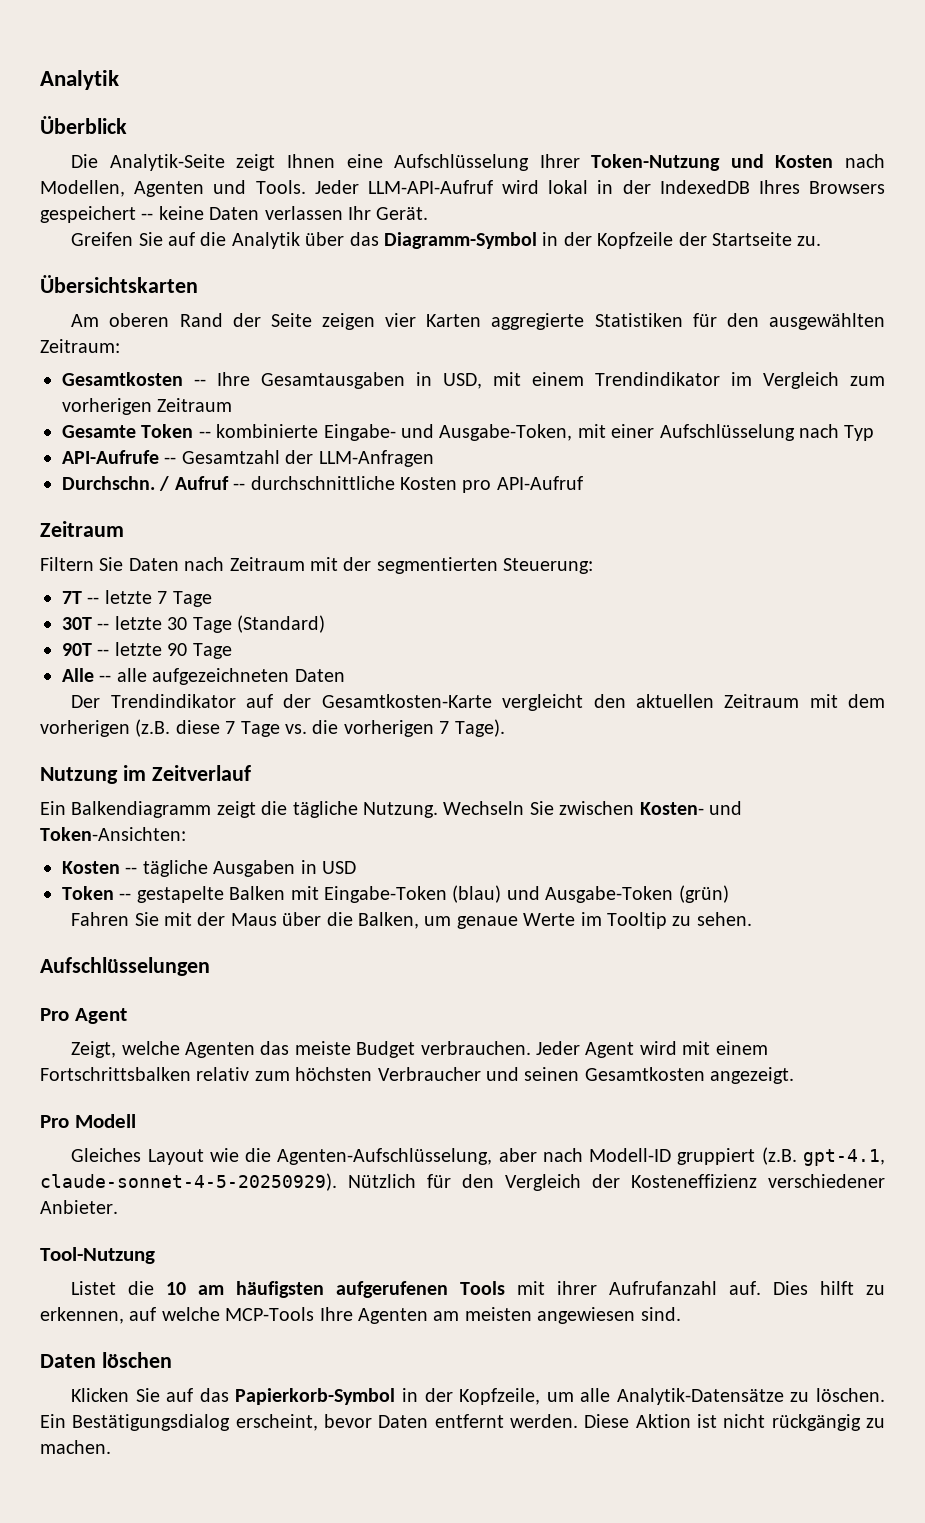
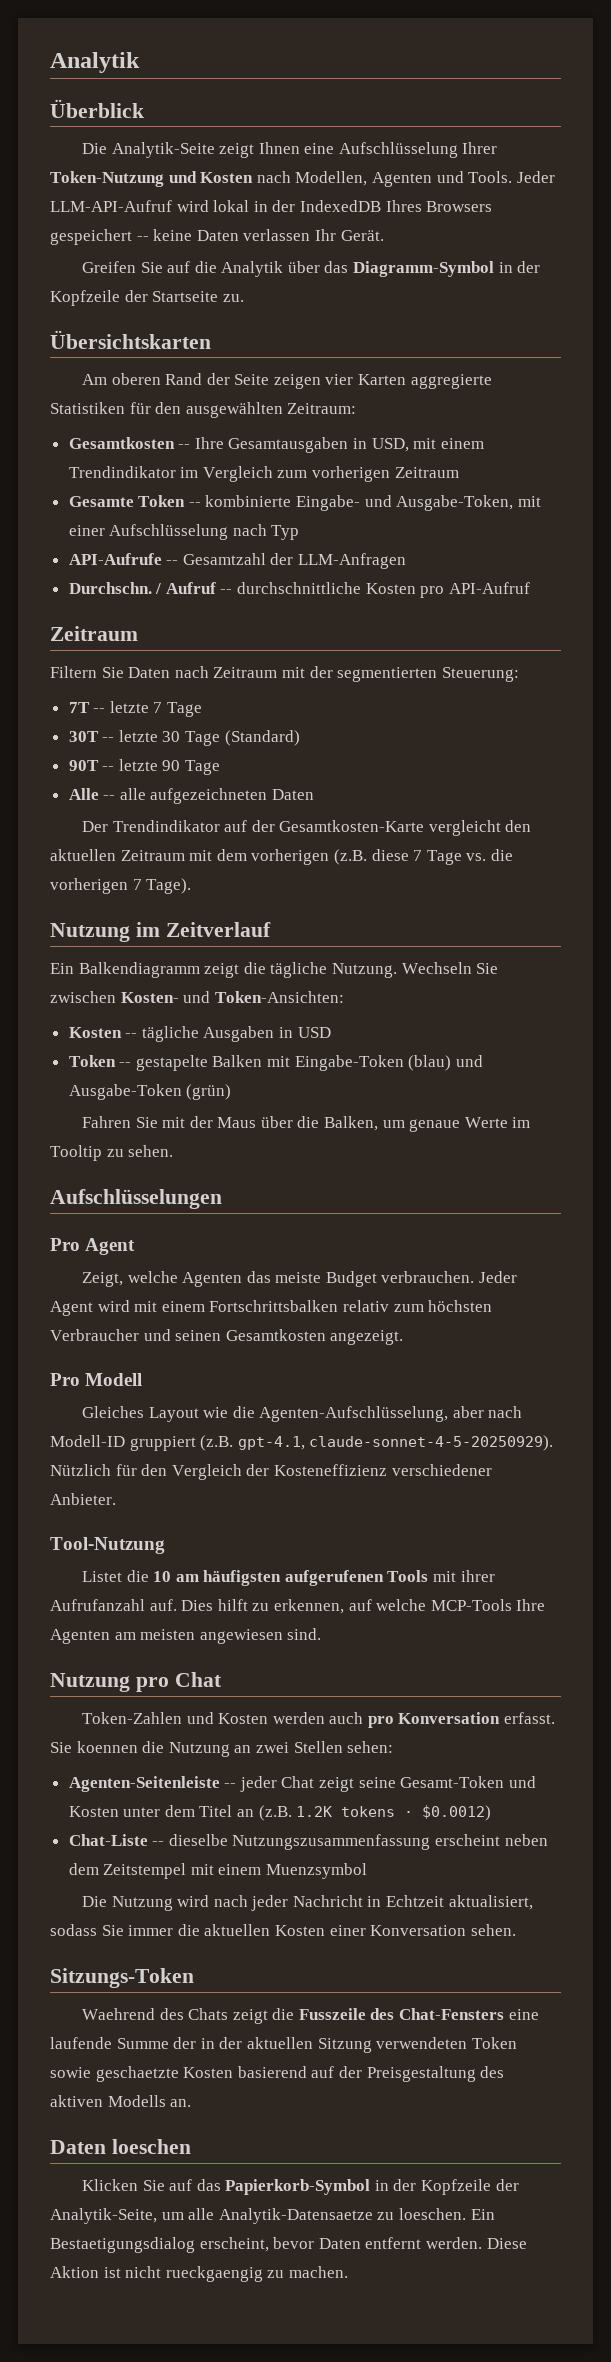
- Daten löschen
+ Nutzung pro Chat
+ Token-Zahlen und Kosten werden auch pro Konversation erfasst. Sie koennen die Nutzung an zwei Stellen sehen:
+ Agenten-Seitenleiste -- jeder Chat zeigt seine Gesamt-Token und Kosten unter dem Titel an (z.B. 1.2K tokens · $0.0012)
+ Chat-Liste -- dieselbe Nutzungszusammenfassung erscheint neben dem Zeitstempel mit einem Muenzsymbol
+ Die Nutzung wird nach jeder Nachricht in Echtzeit aktualisiert, sodass Sie immer die aktuellen Kosten einer Konversation sehen.
+ Sitzungs-Token
+ Waehrend des Chats zeigt die Fusszeile des Chat-Fensters eine laufende Summe der in der aktuellen Sitzung verwendeten Token sowie geschaetzte Kosten basierend auf der Preisgestaltung des aktiven Modells an.
+ Daten loeschen
- Klicken Sie auf das Papierkorb-Symbol in der Kopfzeile, um alle Analytik-Datensätze zu löschen. Ein Bestätigungsdialog erscheint, bevor Daten entfernt werden.
+ Klicken Sie auf das Papierkorb-Symbol in der Kopfzeile der Analytik-Seite, um alle Analytik-Datensaetze zu loeschen. Ein Bestaetigungsdialog erscheint, bevor Daten entfernt werden.
- Diese Aktion ist nicht rückgängig zu machen.
+ Diese Aktion ist nicht rueckgaengig zu machen.

